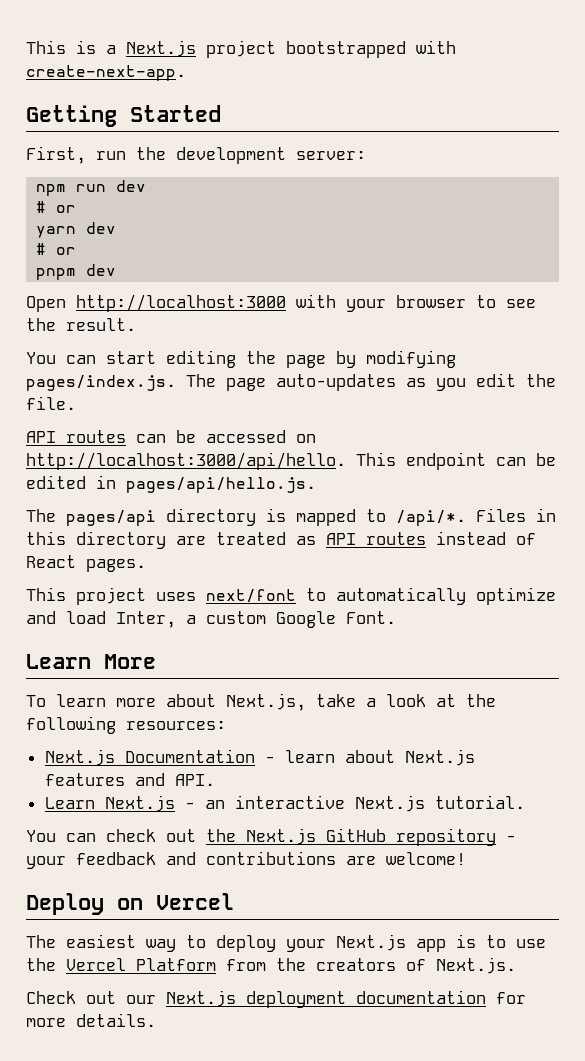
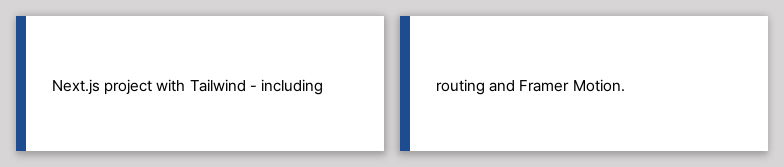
- This is a Next.js project bootstrapped with create-next-app.
- Getting Started
- First, run the development server:
- npm run dev
- # or
- yarn dev
- # or
- pnpm dev
- Open http://localhost:3000 with your browser to see the result.
- You can start editing the page by modifying pages/index.js. The page auto-updates as you edit the file.
- API routes can be accessed on http://localhost:3000/api/hello. This endpoint can be edited in pages/api/hello.js.
- The pages/api directory is mapped to /api/*. Files in this directory are treated as API routes instead of React pages.
- This project uses next/font to automatically optimize and load Inter, a custom Google Font.
- Learn More
- To learn more about Next.js, take a look at the following resources:
- Next.js Documentation - learn about Next.js features and API.
- Learn Next.js - an interactive Next.js tutorial.
- You can check out the Next.js GitHub repository - your feedback and contributions are welcome!
- Deploy on Vercel
- The easiest way to deploy your Next.js app is to use the Vercel Platform from the creators of Next.js.
- Check out our Next.js deployment documentation for more details.
+ Next.js project with Tailwind - including routing and Framer Motion.

